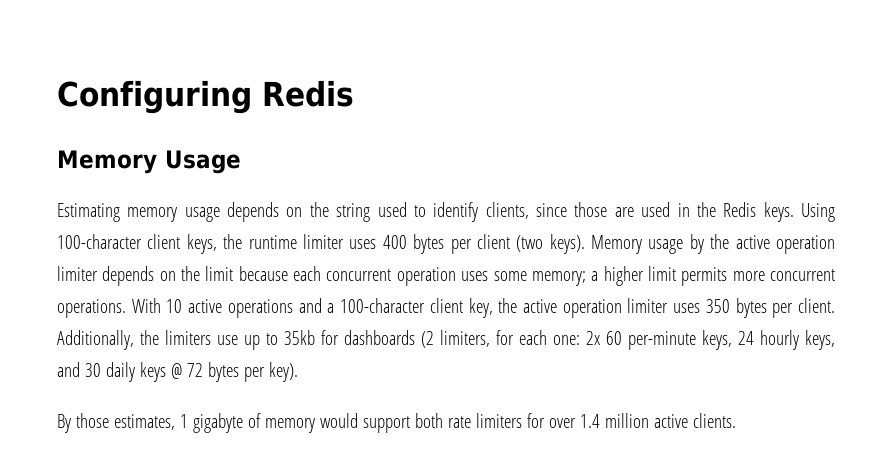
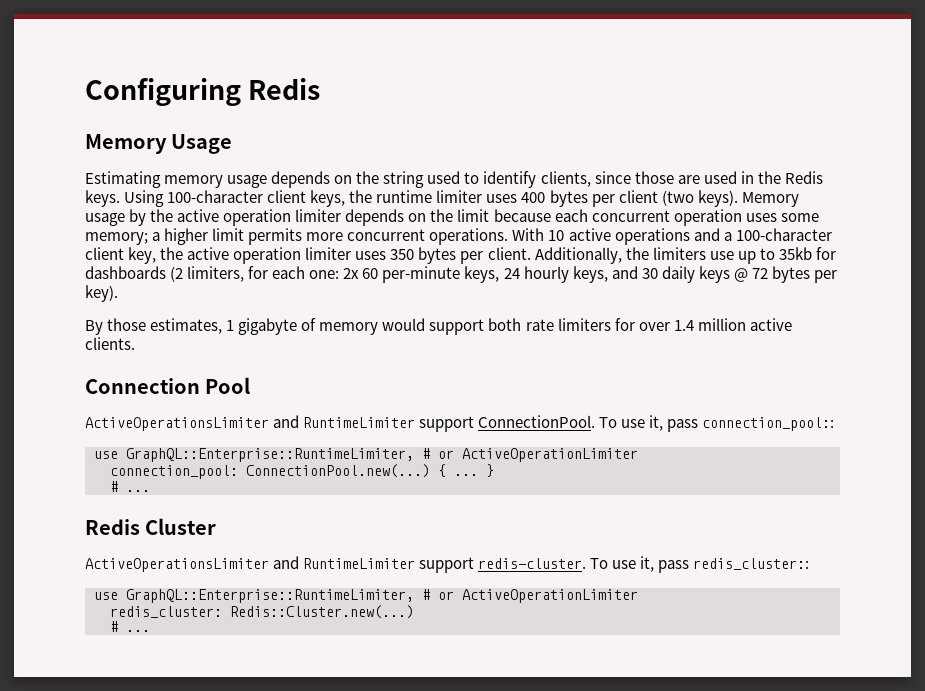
+ Connection Pool
+ ActiveOperationsLimiter and RuntimeLimiter support ConnectionPool. To use it, pass connection_pool::
+ use GraphQL::Enterprise::RuntimeLimiter, # or ActiveOperationLimiter
+ connection_pool: ConnectionPool.new(...) { ... }
+ # ...
+ Redis Cluster
+ ActiveOperationsLimiter and RuntimeLimiter support redis-cluster. To use it, pass redis_cluster::
+ use GraphQL::Enterprise::RuntimeLimiter, # or ActiveOperationLimiter
+ redis_cluster: Redis::Cluster.new(...)
+ # ...

